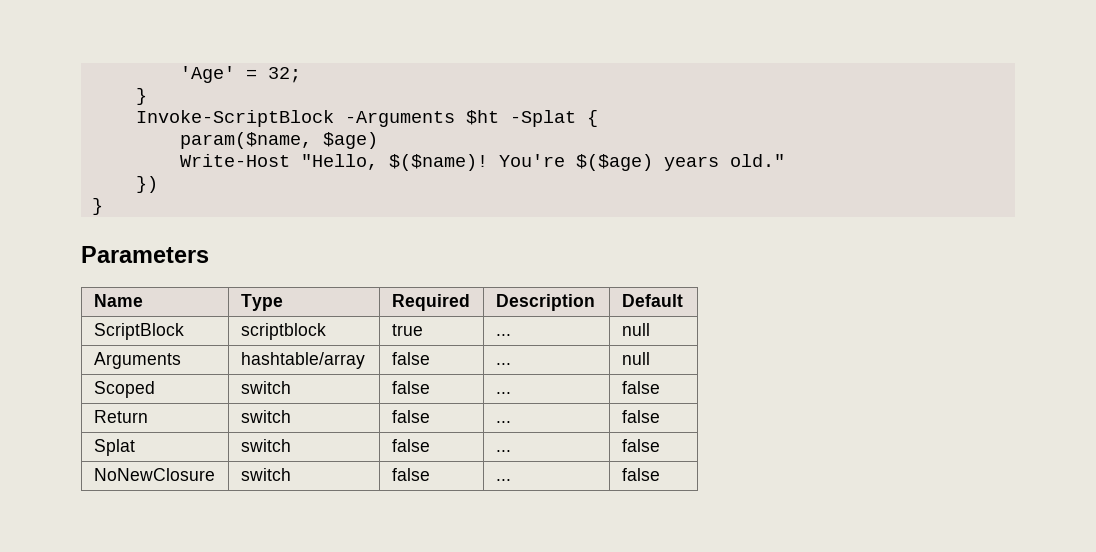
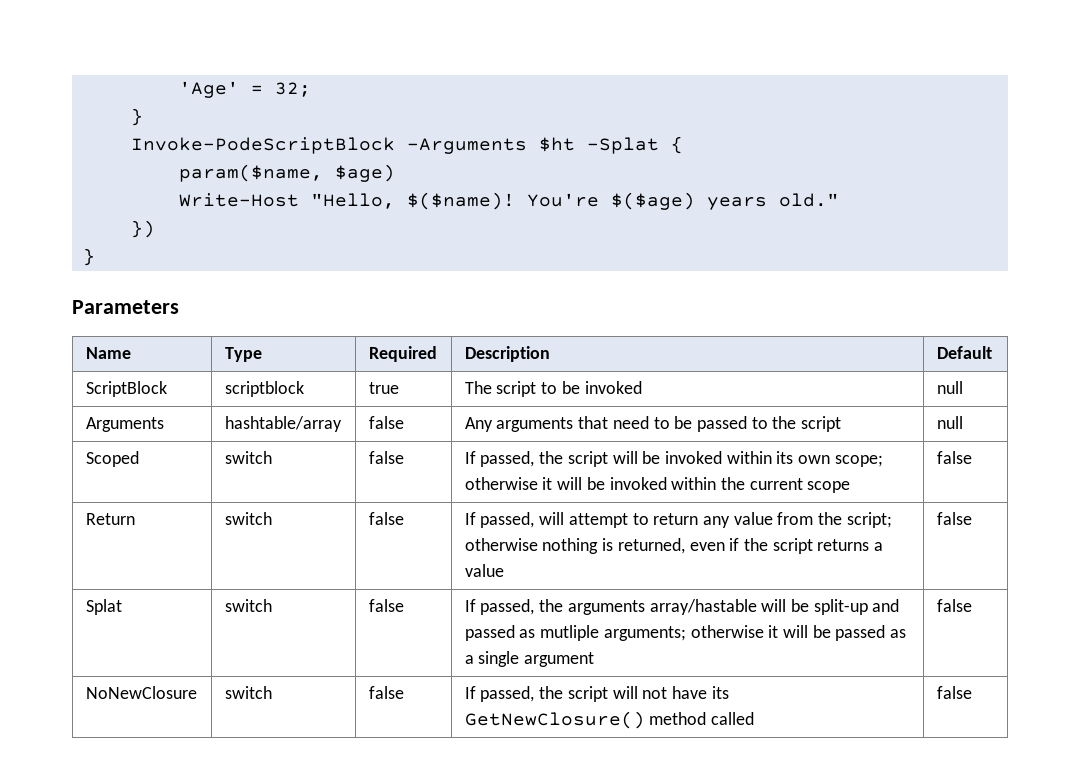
- Invoke-ScriptBlock -Arguments $ht -Splat {
+ Invoke-PodeScriptBlock -Arguments $ht -Splat {
- ScriptBlock | scriptblock | true | ... | null
+ ScriptBlock | scriptblock | true | The script to be invoked | null
- Arguments | hashtable/array | false | ... | null
- Scoped | switch | false | ... | false
- Return | switch | false | ... | false
- Splat | switch | false | ... | false
- NoNewClosure | switch | false | ... | false
+ Arguments | hashtable/array | false | Any arguments that need to be passed to the script | null
+ Scoped | switch | false | If passed, the script will be invoked within its own scope; otherwise it will be invoked within the current scope | false
+ Return | switch | false | If passed, will attempt to return any value from the script; otherwise nothing is returned, even if the script returns a value | false
+ Splat | switch | false | If passed, the arguments array/hastable will be split-up and passed as mutliple arguments; otherwise it will be passed as a single argument | false
+ NoNewClosure | switch | false | If passed, the script will not have its GetNewClosure() method called | false

